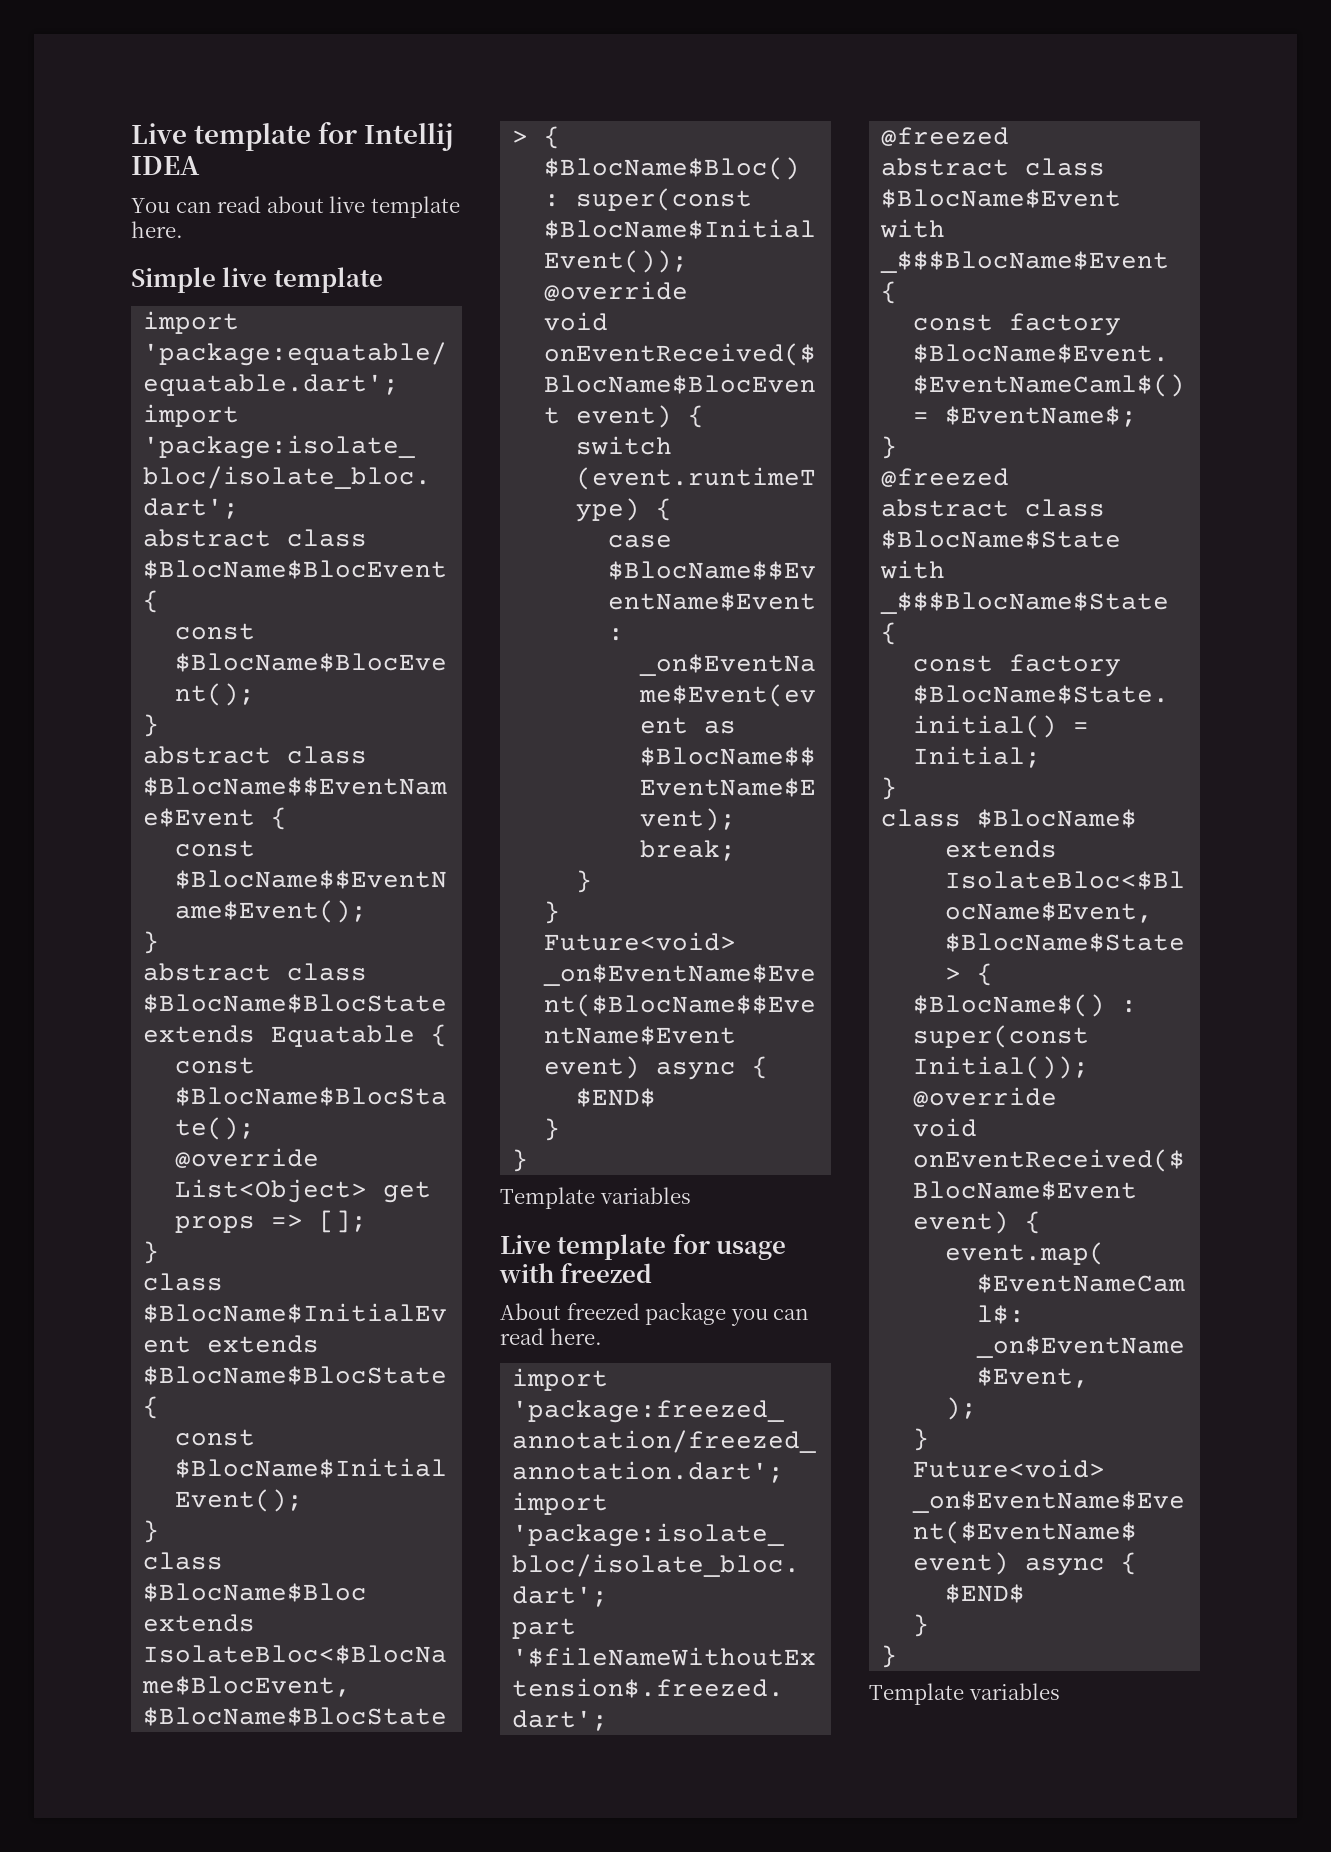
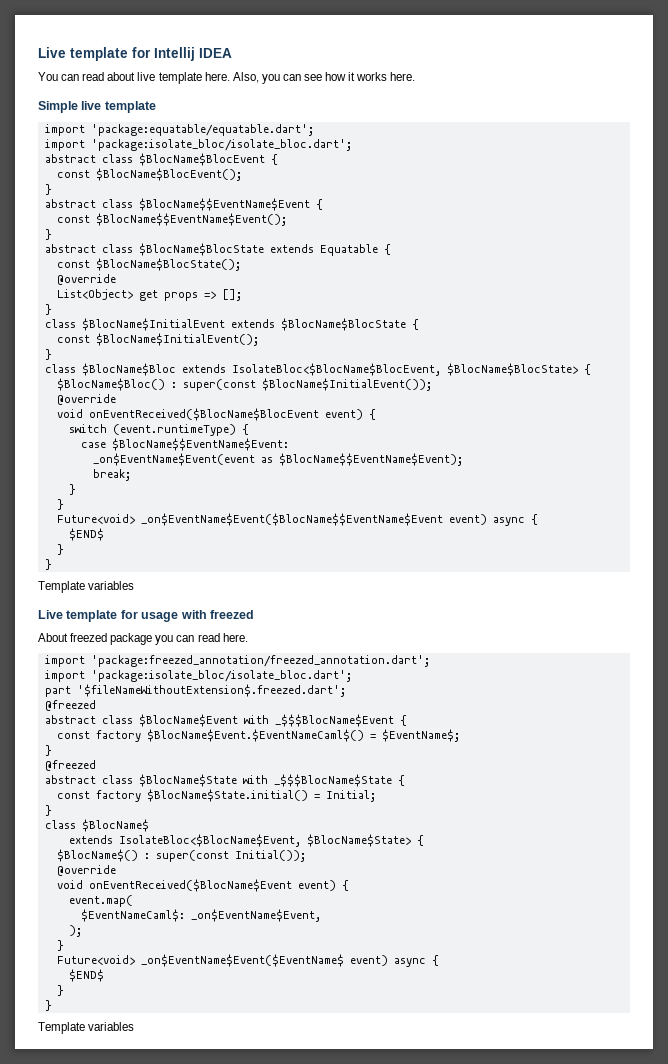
+ Also, you can see how it works here.

